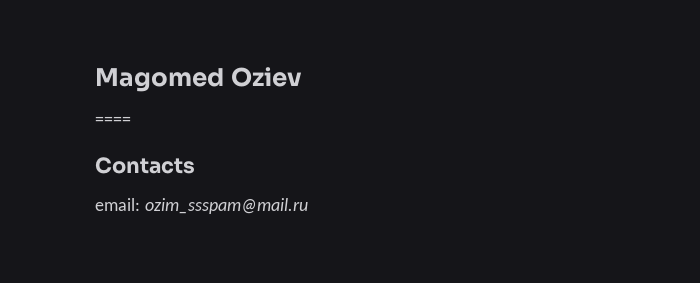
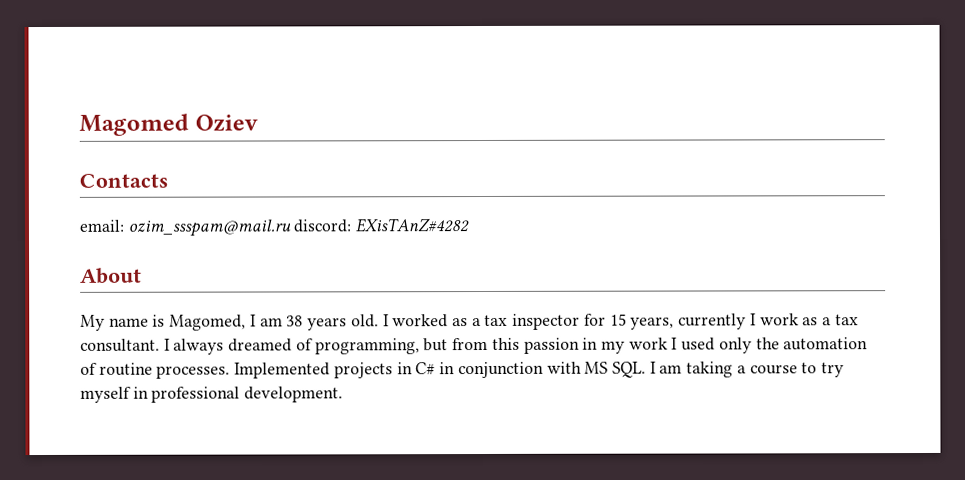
- ====
- email: ozim_ssspam@mail.ru
+ email: ozim_ssspam@mail.ru discord: EXisTAnZ#4282
+ About
+ My name is Magomed, I am 38 years old. I worked as a tax inspector for 15 years, currently I work as a tax consultant. I always dreamed of programming, but from this passion in my work I used only the automation of routine processes. Implemented projects in C# in conjunction with MS SQL. I am taking a course to try myself in professional development.

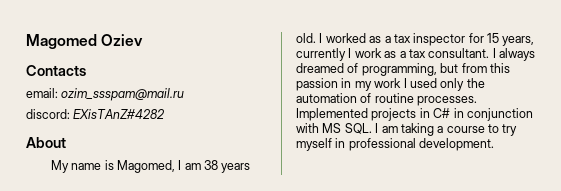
- email: ozim_ssspam@mail.ru discord: EXisTAnZ#4282
+ email: ozim_ssspam@mail.ru
+ discord: EXisTAnZ#4282

